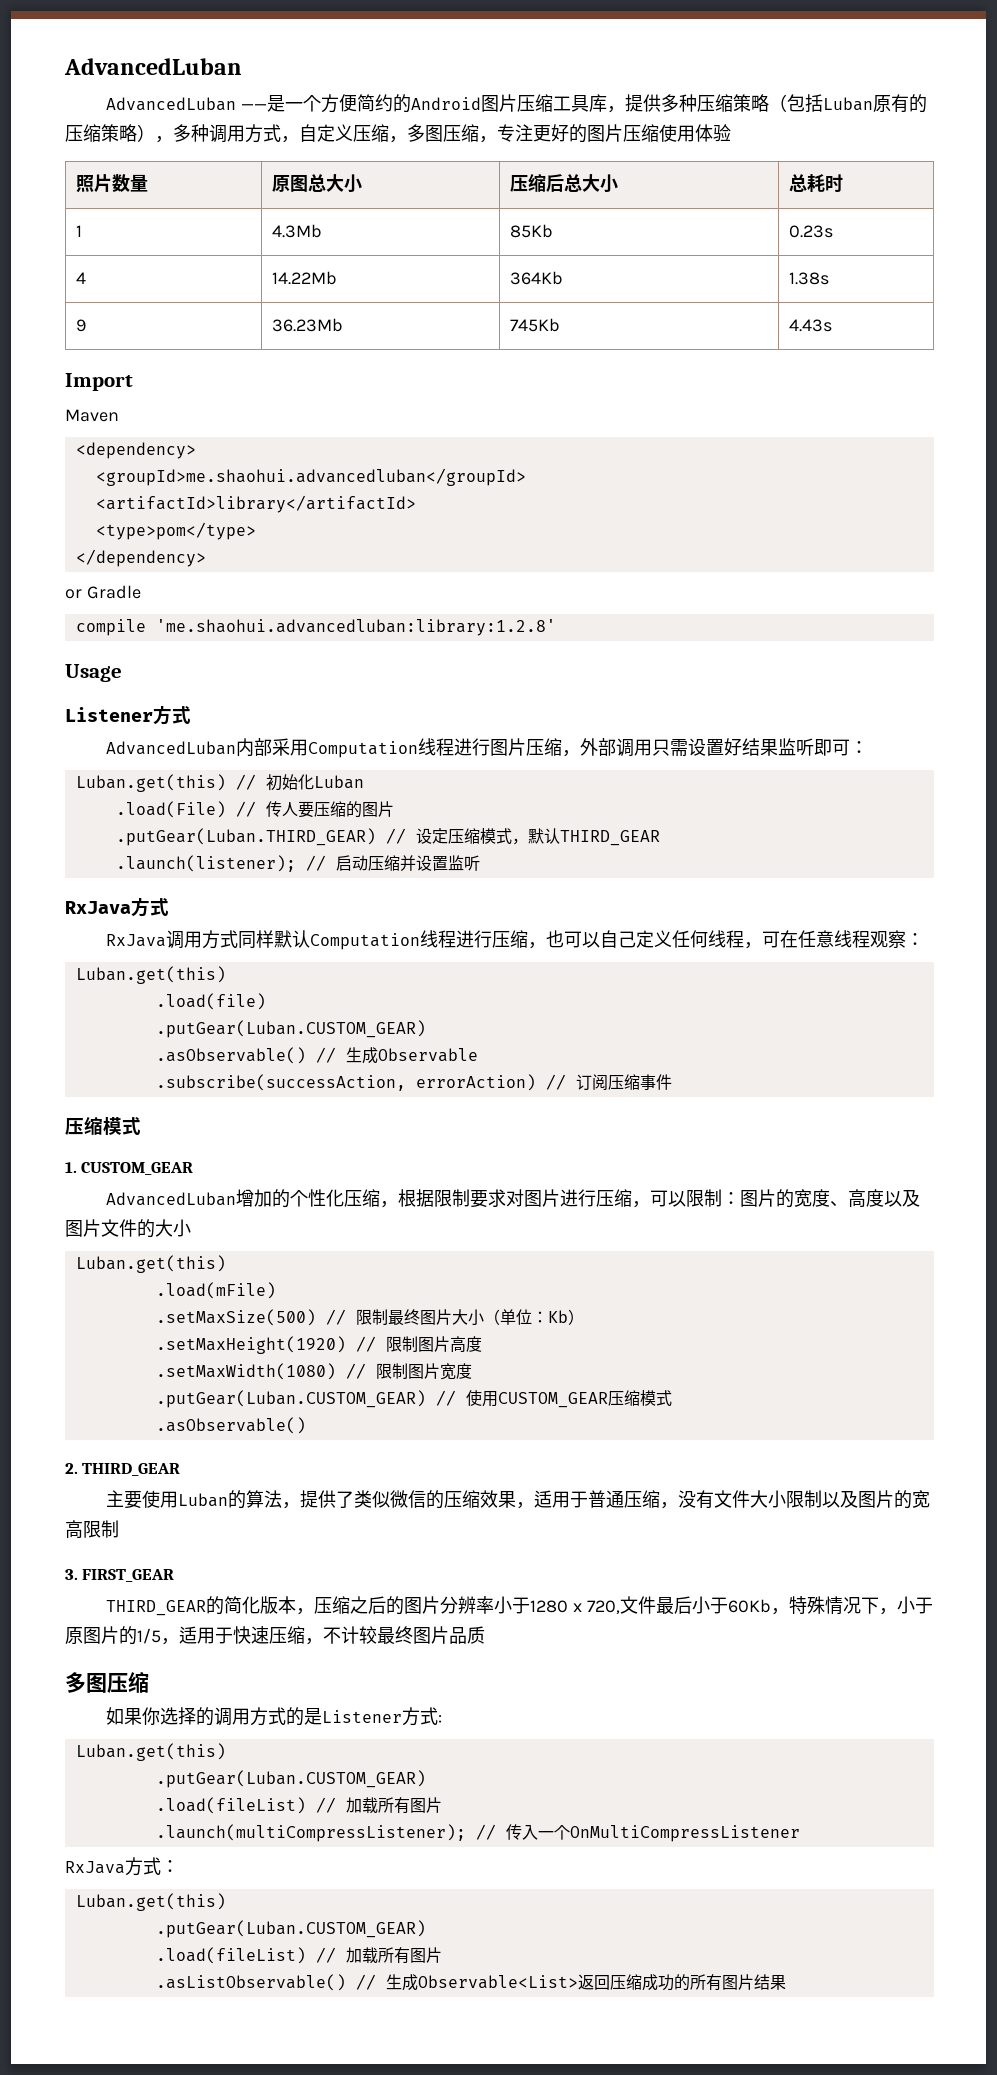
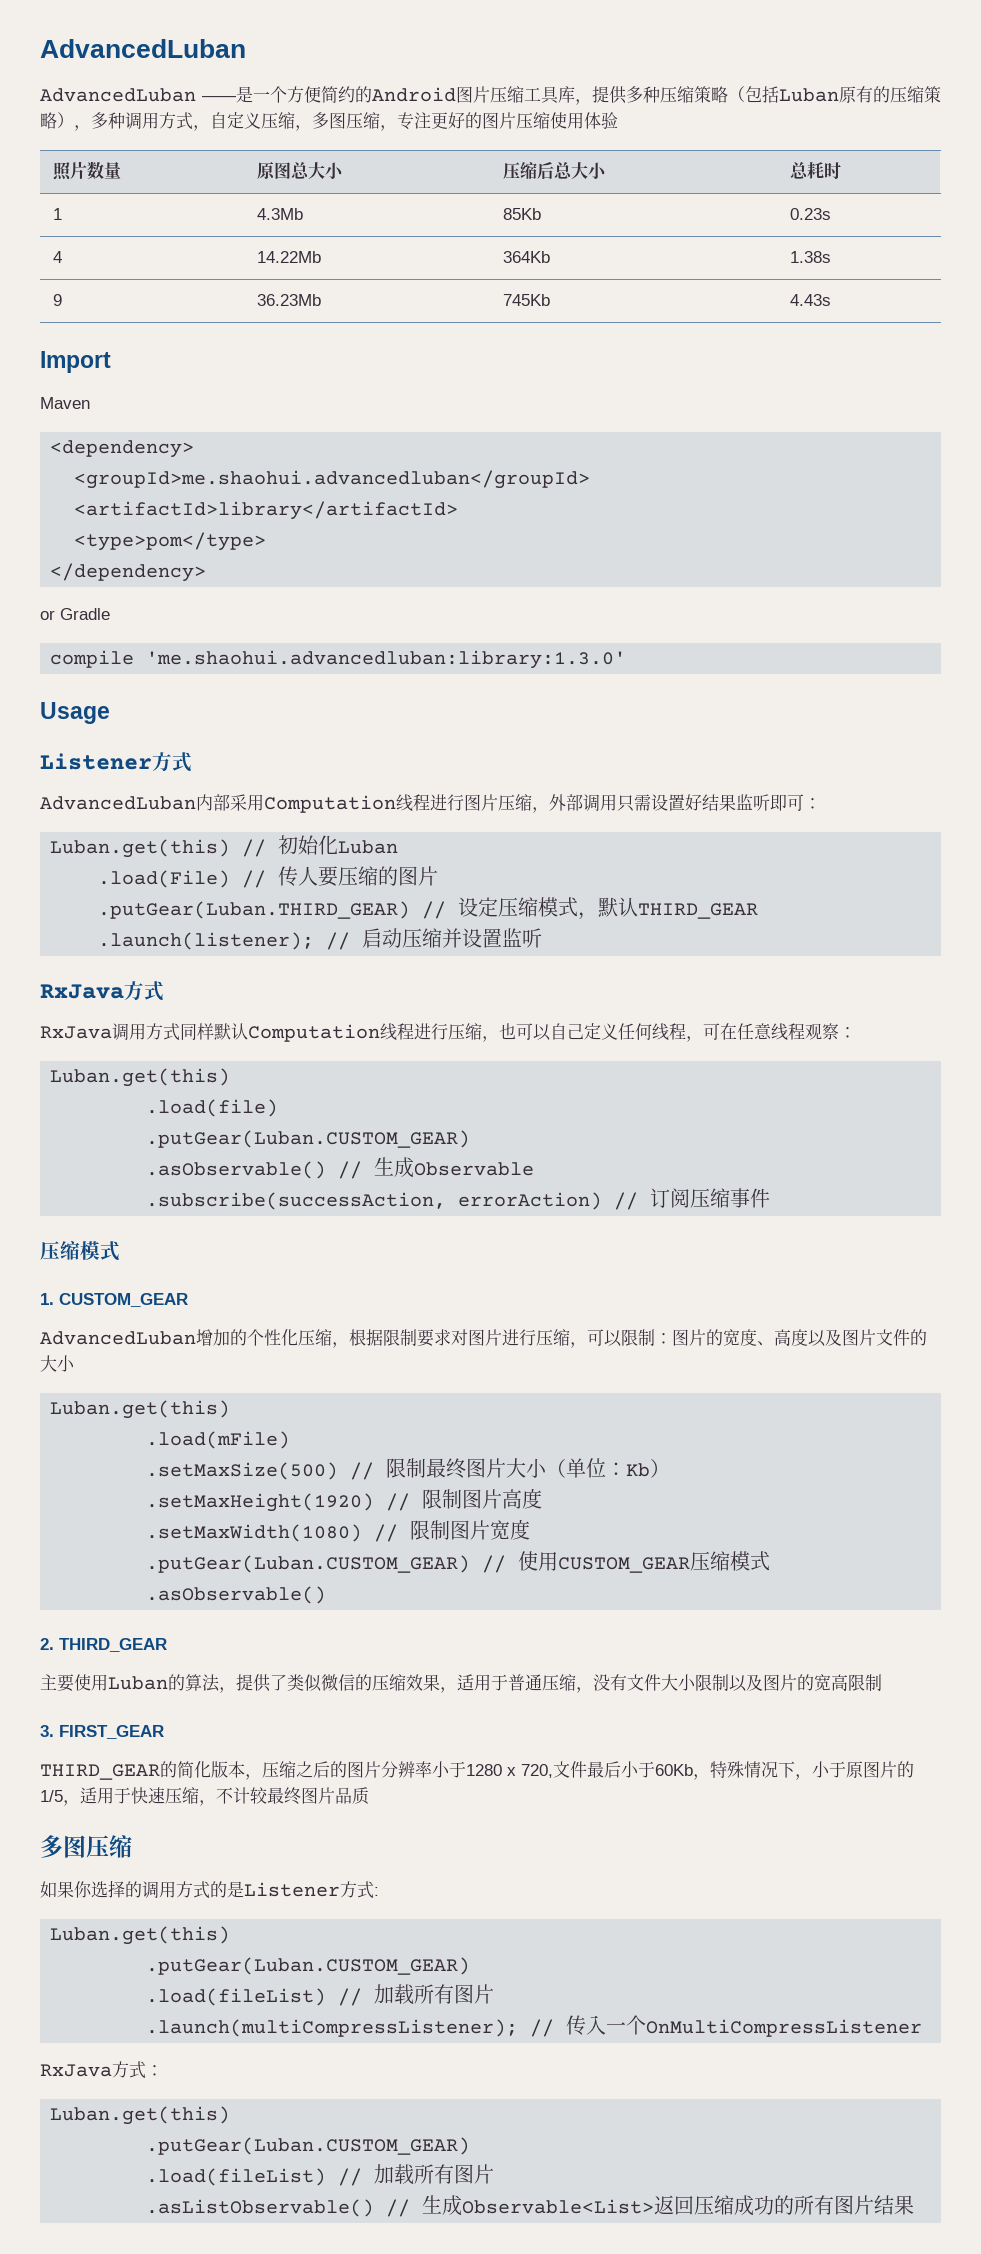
- compile 'me.shaohui.advancedluban:library:1.2.8'
+ compile 'me.shaohui.advancedluban:library:1.3.0'

